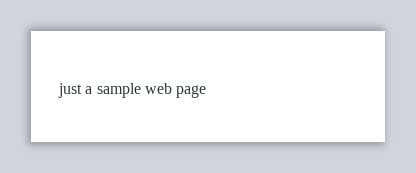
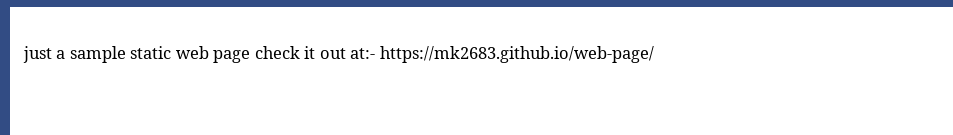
- just a sample web page
+ just a sample static web page check it out at:- https://mk2683.github.io/web-page/

